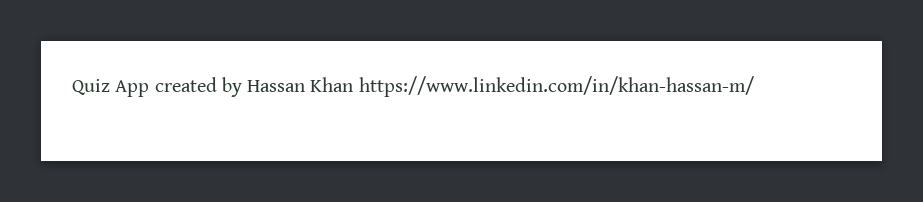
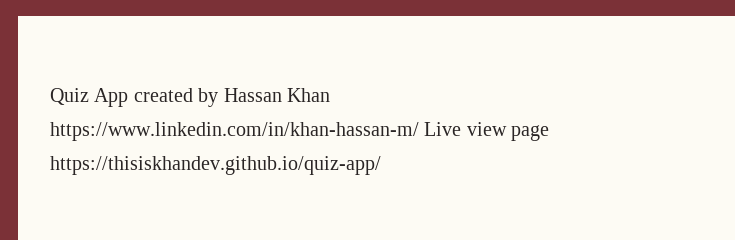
- Quiz App created by Hassan Khan https://www.linkedin.com/in/khan-hassan-m/
+ Quiz App created by Hassan Khan https://www.linkedin.com/in/khan-hassan-m/ Live view page https://thisiskhandev.github.io/quiz-app/

